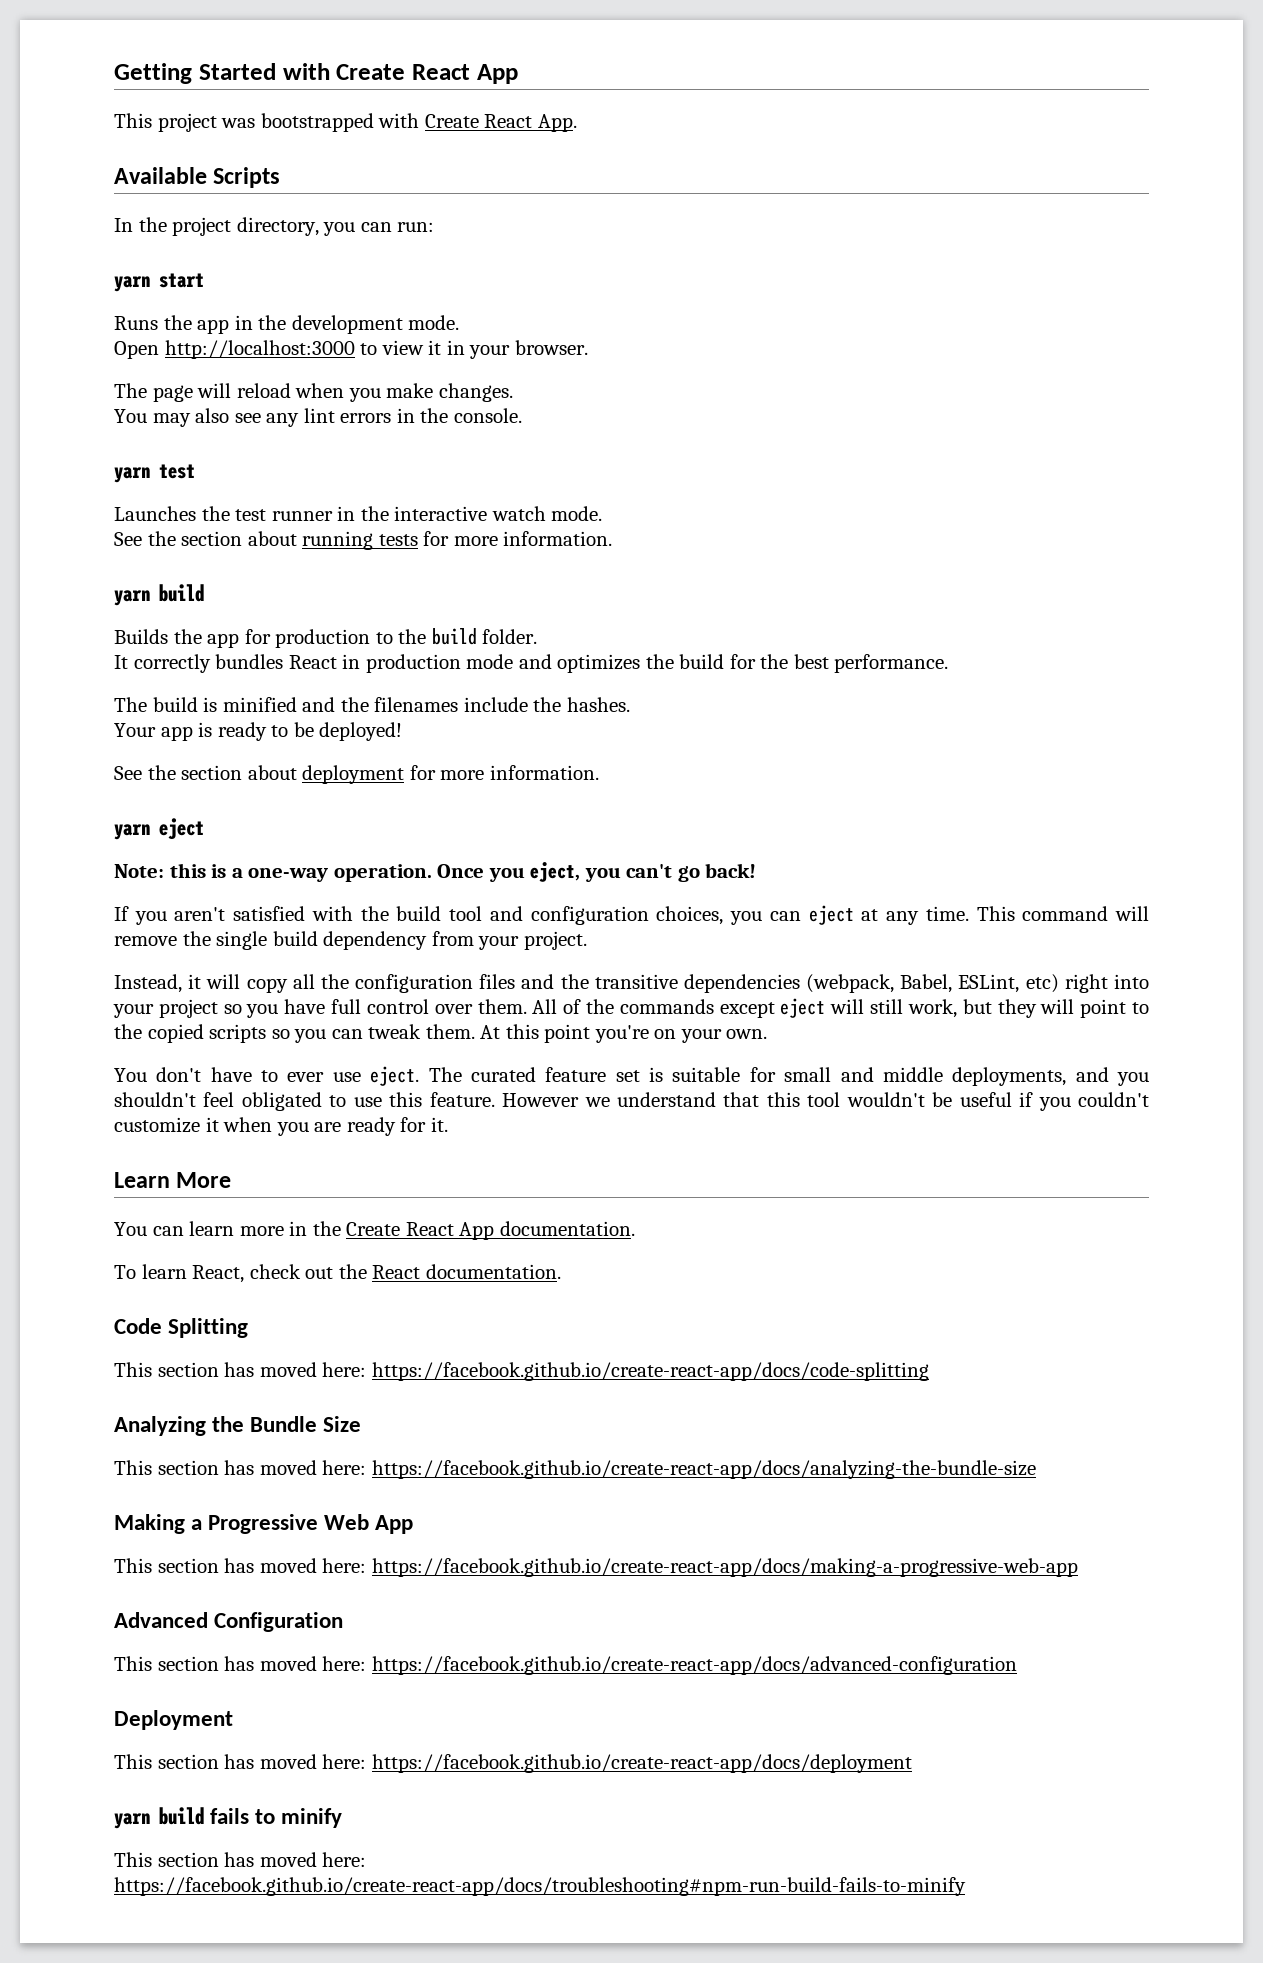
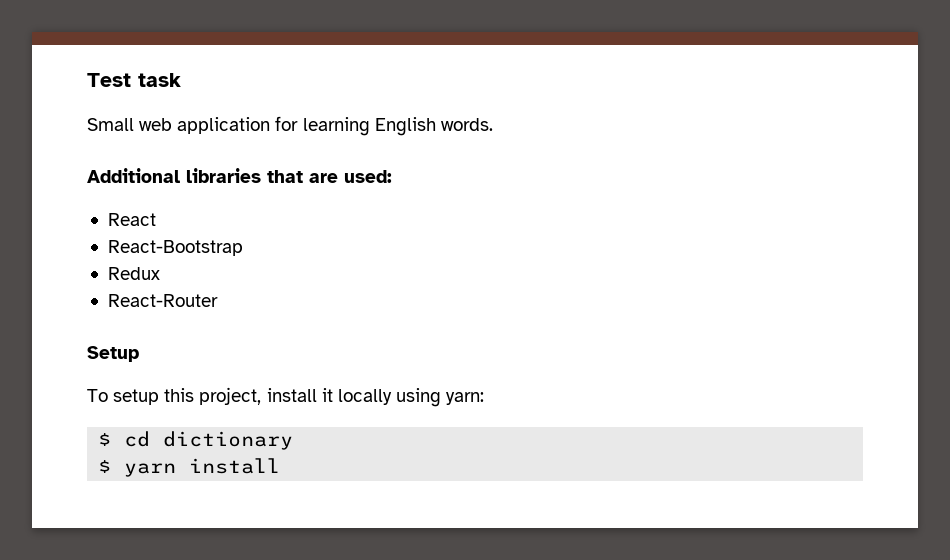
- Getting Started with Create React App
- This project was bootstrapped with Create React App.
- Available Scripts
- In the project directory, you can run:
- yarn start
- Runs the app in the development mode.
- Open http://localhost:3000 to view it in your browser.
- The page will reload when you make changes.
- You may also see any lint errors in the console.
- yarn test
- Launches the test runner in the interactive watch mode.
- See the section about running tests for more information.
- yarn build
- Builds the app for production to the build folder.
- It correctly bundles React in production mode and optimizes the build for the best performance.
- The build is minified and the filenames include the hashes.
- Your app is ready to be deployed!
- See the section about deployment for more information.
- yarn eject
- Note: this is a one-way operation. Once you eject, you can't go back!
- If you aren't satisfied with the build tool and configuration choices, you can eject at any time. This command will remove the single build dependency from your project.
- Instead, it will copy all the configuration files and the transitive dependencies (webpack, Babel, ESLint, etc) right into your project so you have full control over them. All of the commands except eject will still work, but they will point to the copied scripts so you can tweak them. At this point you're on your own.
- You don't have to ever use eject. The curated feature set is suitable for small and middle deployments, and you shouldn't feel obligated to use this feature. However we understand that this tool wouldn't be useful if you couldn't customize it when you are ready for it.
- Learn More
- You can learn more in the Create React App documentation.
- To learn React, check out the React documentation.
- Code Splitting
- This section has moved here: https://facebook.github.io/create-react-app/docs/code-splitting
- Analyzing the Bundle Size
- This section has moved here: https://facebook.github.io/create-react-app/docs/analyzing-the-bundle-size
- Making a Progressive Web App
- This section has moved here: https://facebook.github.io/create-react-app/docs/making-a-progressive-web-app
- Advanced Configuration
- This section has moved here: https://facebook.github.io/create-react-app/docs/advanced-configuration
- Deployment
- This section has moved here: https://facebook.github.io/create-react-app/docs/deployment
- yarn build fails to minify
- This section has moved here: https://facebook.github.io/create-react-app/docs/troubleshooting#npm-run-build-fails-to-minify
+ Test task
+ Small web application for learning English words.
+ Additional libraries that are used:
+ React
+ React-Bootstrap
+ Redux
+ React-Router
+ Setup
+ To setup this project, install it locally using yarn:
+ $ cd dictionary
+ $ yarn install

